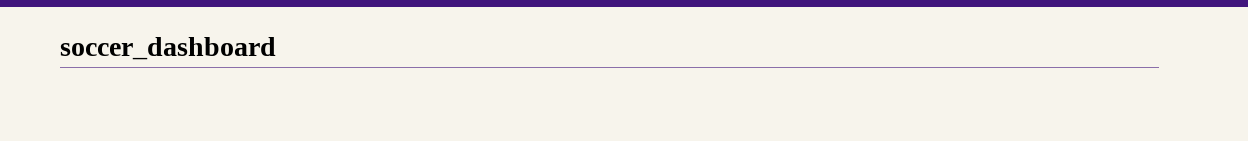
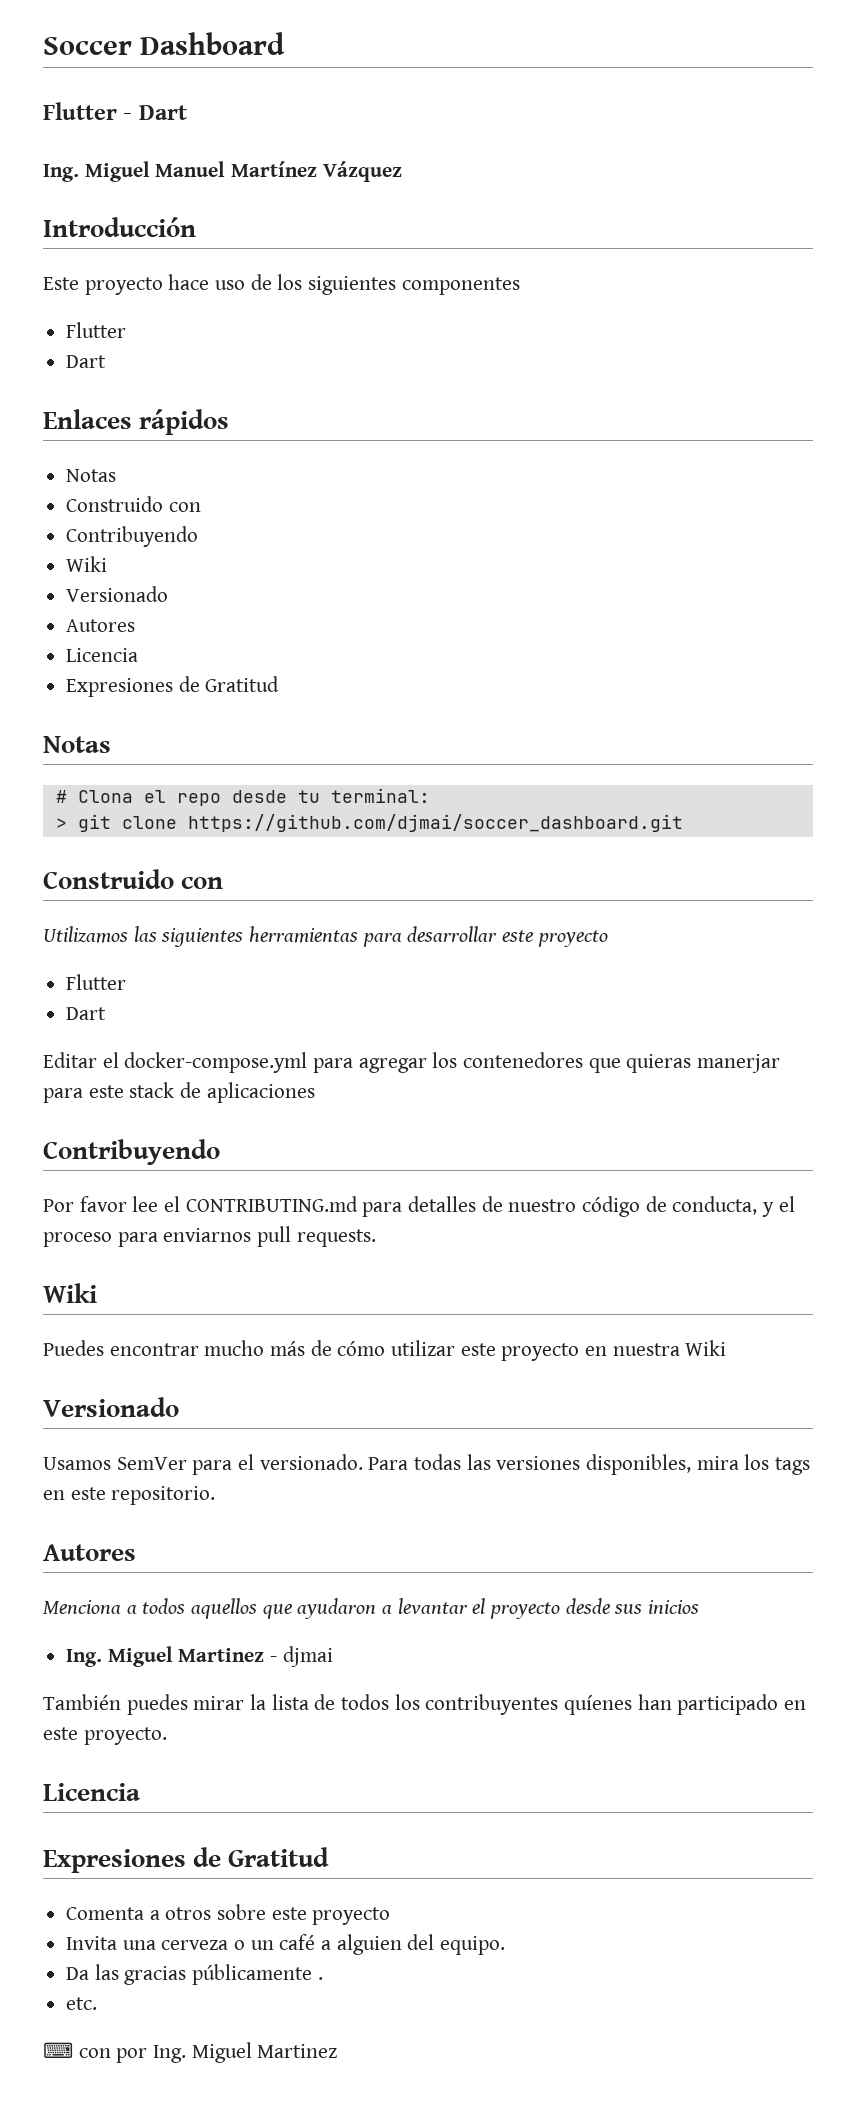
- soccer_dashboard
+ Soccer Dashboard
+ Flutter - Dart
+ Ing. Miguel Manuel Martínez Vázquez
+ Introducción
+ Este proyecto hace uso de los siguientes componentes
+ Flutter
+ Dart
+ Enlaces rápidos
+ Notas
+ Construido con
+ Contribuyendo
+ Wiki
+ Versionado
+ Autores
+ Licencia
+ Expresiones de Gratitud
+ Notas
+ # Clona el repo desde tu terminal:
+ > git clone https://github.com/djmai/soccer_dashboard.git
+ Construido con
+ Utilizamos las siguientes herramientas para desarrollar este proyecto
+ Flutter
+ Dart
+ Editar el docker-compose.yml para agregar los contenedores que quieras manerjar para este stack de aplicaciones
+ Contribuyendo
+ Por favor lee el CONTRIBUTING.md para detalles de nuestro código de conducta, y el proceso para enviarnos pull requests.
+ Wiki
+ Puedes encontrar mucho más de cómo utilizar este proyecto en nuestra Wiki
+ Versionado
+ Usamos SemVer para el versionado. Para todas las versiones disponibles, mira los tags en este repositorio.
+ Autores
+ Menciona a todos aquellos que ayudaron a levantar el proyecto desde sus inicios
+ Ing. Miguel Martinez - djmai
+ También puedes mirar la lista de todos los contribuyentes quíenes han participado en este proyecto.
+ Licencia
+ Expresiones de Gratitud
+ Comenta a otros sobre este proyecto
+ Invita una cerveza o un café a alguien del equipo.
+ Da las gracias públicamente .
+ etc.
+ ⌨ con por Ing. Miguel Martinez

